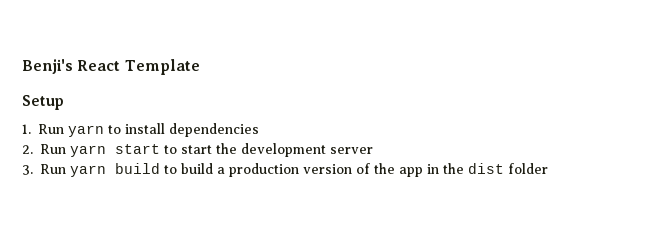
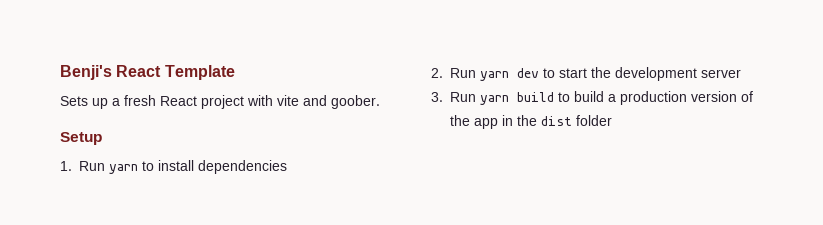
+ Sets up a fresh React project with vite and goober.
- 2. Run yarn start to start the development server
+ 2. Run yarn dev to start the development server

